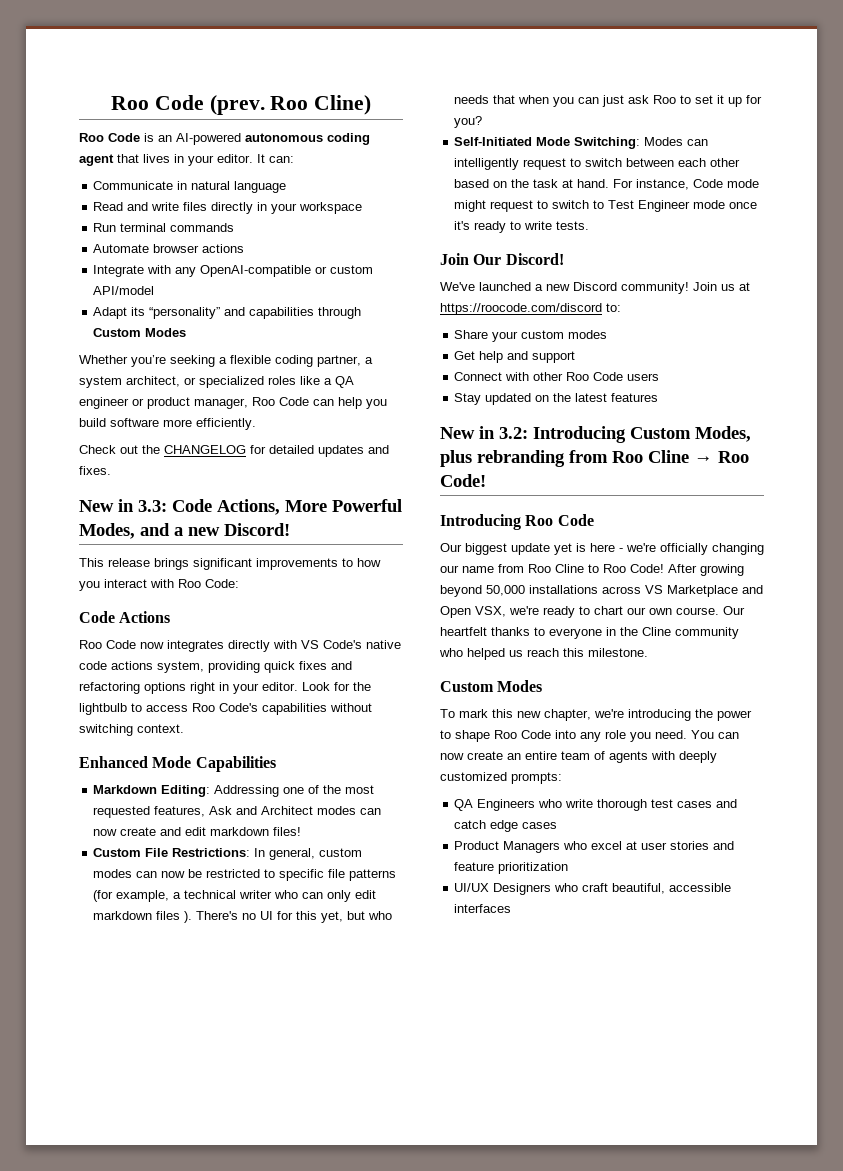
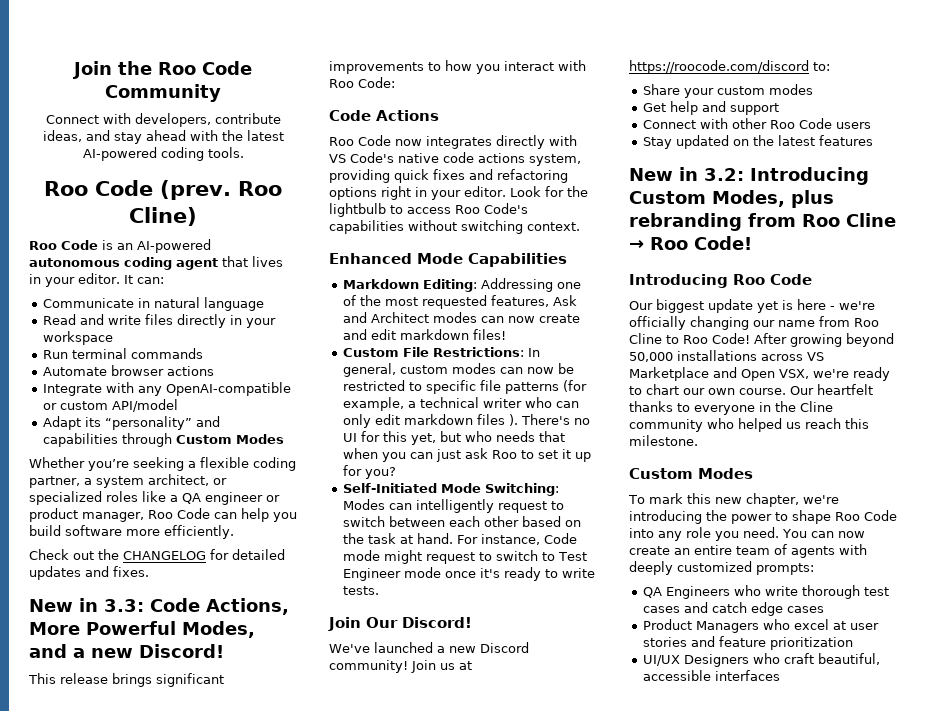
+ Join the Roo Code Community
+ Connect with developers, contribute ideas, and stay ahead with the latest AI-powered coding tools.

